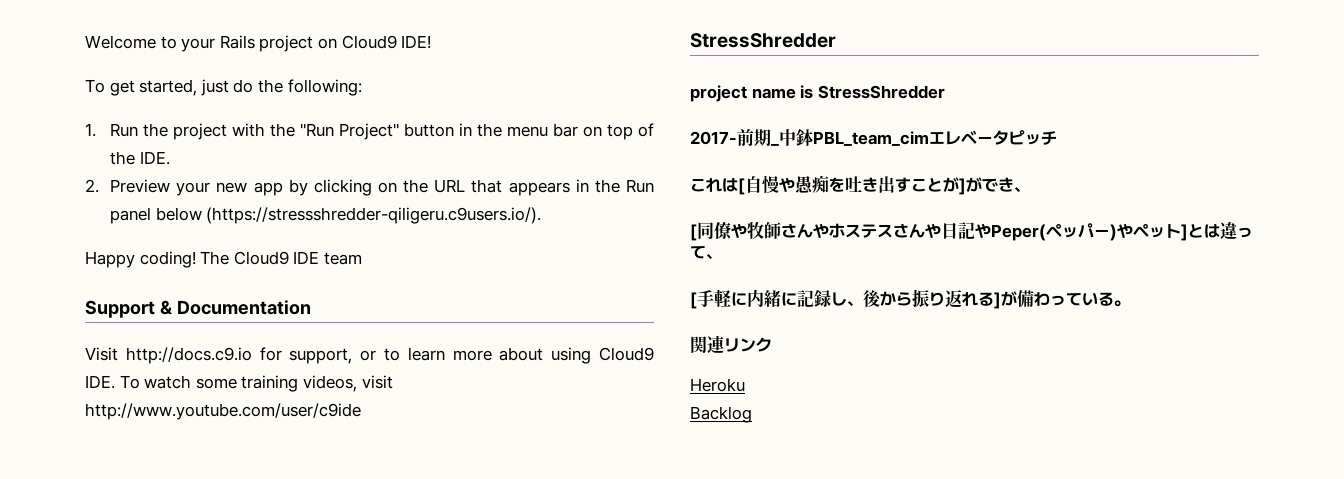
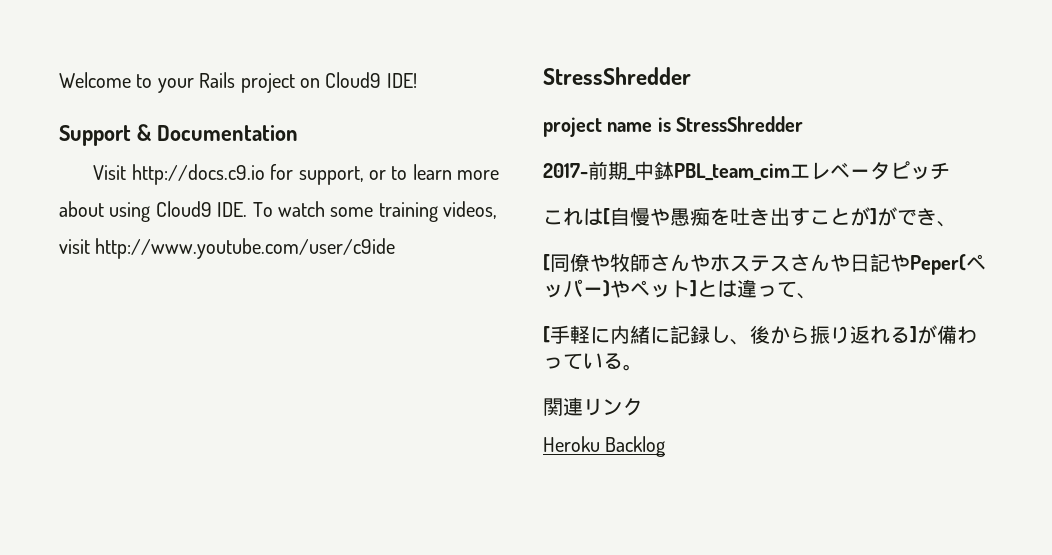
- To get started, just do the following:
- 1. Run the project with the "Run Project" button in the menu bar on top of the IDE.
- 2. Preview your new app by clicking on the URL that appears in the Run panel below (https://stressshredder-qiligeru.c9users.io/).
- Happy coding! The Cloud9 IDE team
- Heroku
- Backlog
+ Heroku Backlog

